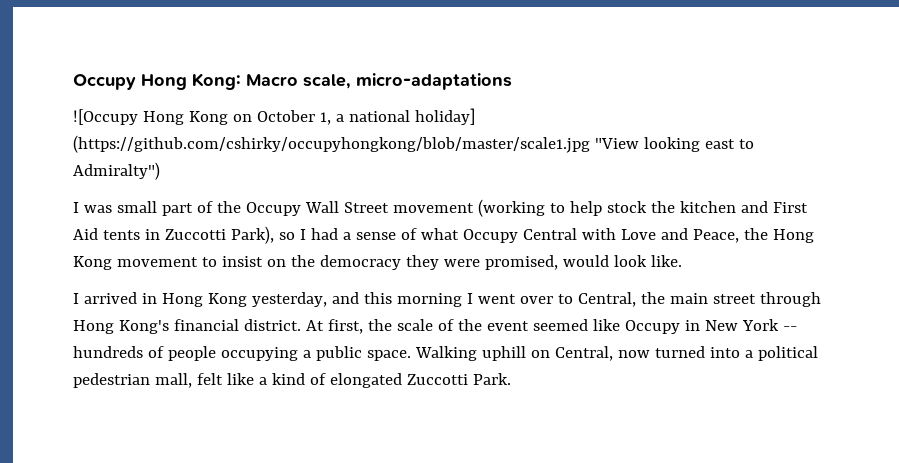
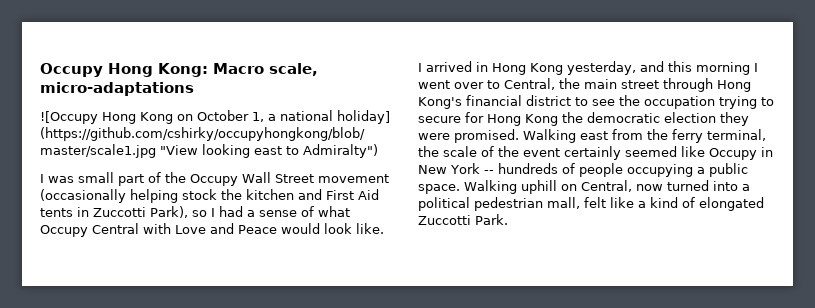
- I was small part of the Occupy Wall Street movement (working to help stock the kitchen and First Aid tents in Zuccotti Park), so I had a sense of what Occupy Central with Love and Peace, the Hong Kong movement to insist on the democracy they were promised, would look like.
+ I was small part of the Occupy Wall Street movement (occasionally helping stock the kitchen and First Aid tents in Zuccotti Park), so I had a sense of what Occupy Central with Love and Peace would look like.
- I arrived in Hong Kong yesterday, and this morning I went over to Central, the main street through Hong Kong's financial district. At first, the scale of the event seemed like Occupy in New York -- hundreds of people occupying a public space.
+ I arrived in Hong Kong yesterday, and this morning I went over to Central, the main street through Hong Kong's financial district to see the occupation trying to secure for Hong Kong the democratic election they were promised. Walking east from the ferry terminal, the scale of the event certainly seemed like Occupy in New York -- hundreds of people occupying a public space.

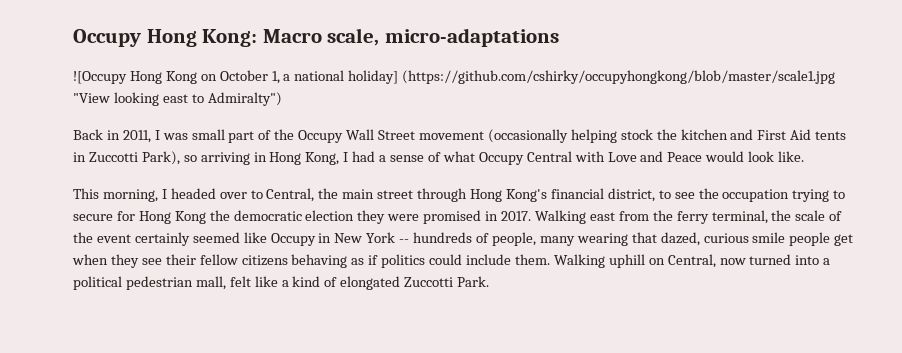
- I was small part of the Occupy Wall Street movement (occasionally helping stock the kitchen and First Aid tents in Zuccotti Park), so I had a sense of what Occupy Central with Love and Peace would look like.
+ Back in 2011, I was small part of the Occupy Wall Street movement (occasionally helping stock the kitchen and First Aid tents in Zuccotti Park), so arriving in Hong Kong, I had a sense of what Occupy Central with Love and Peace would look like.
- I arrived in Hong Kong yesterday, and this morning I went over to Central, the main street through Hong Kong's financial district to see the occupation trying to secure for Hong Kong the democratic election they were promised.
+ This morning, I headed over to Central, the main street through Hong Kong's financial district, to see the occupation trying to secure for Hong Kong the democratic election they were promised in 2017.
- Walking east from the ferry terminal, the scale of the event certainly seemed like Occupy in New York -- hundreds of people occupying a public space.
+ Walking east from the ferry terminal, the scale of the event certainly seemed like Occupy in New York -- hundreds of people, many wearing that dazed, curious smile people get when they see their fellow citizens behaving as if politics could include them.

